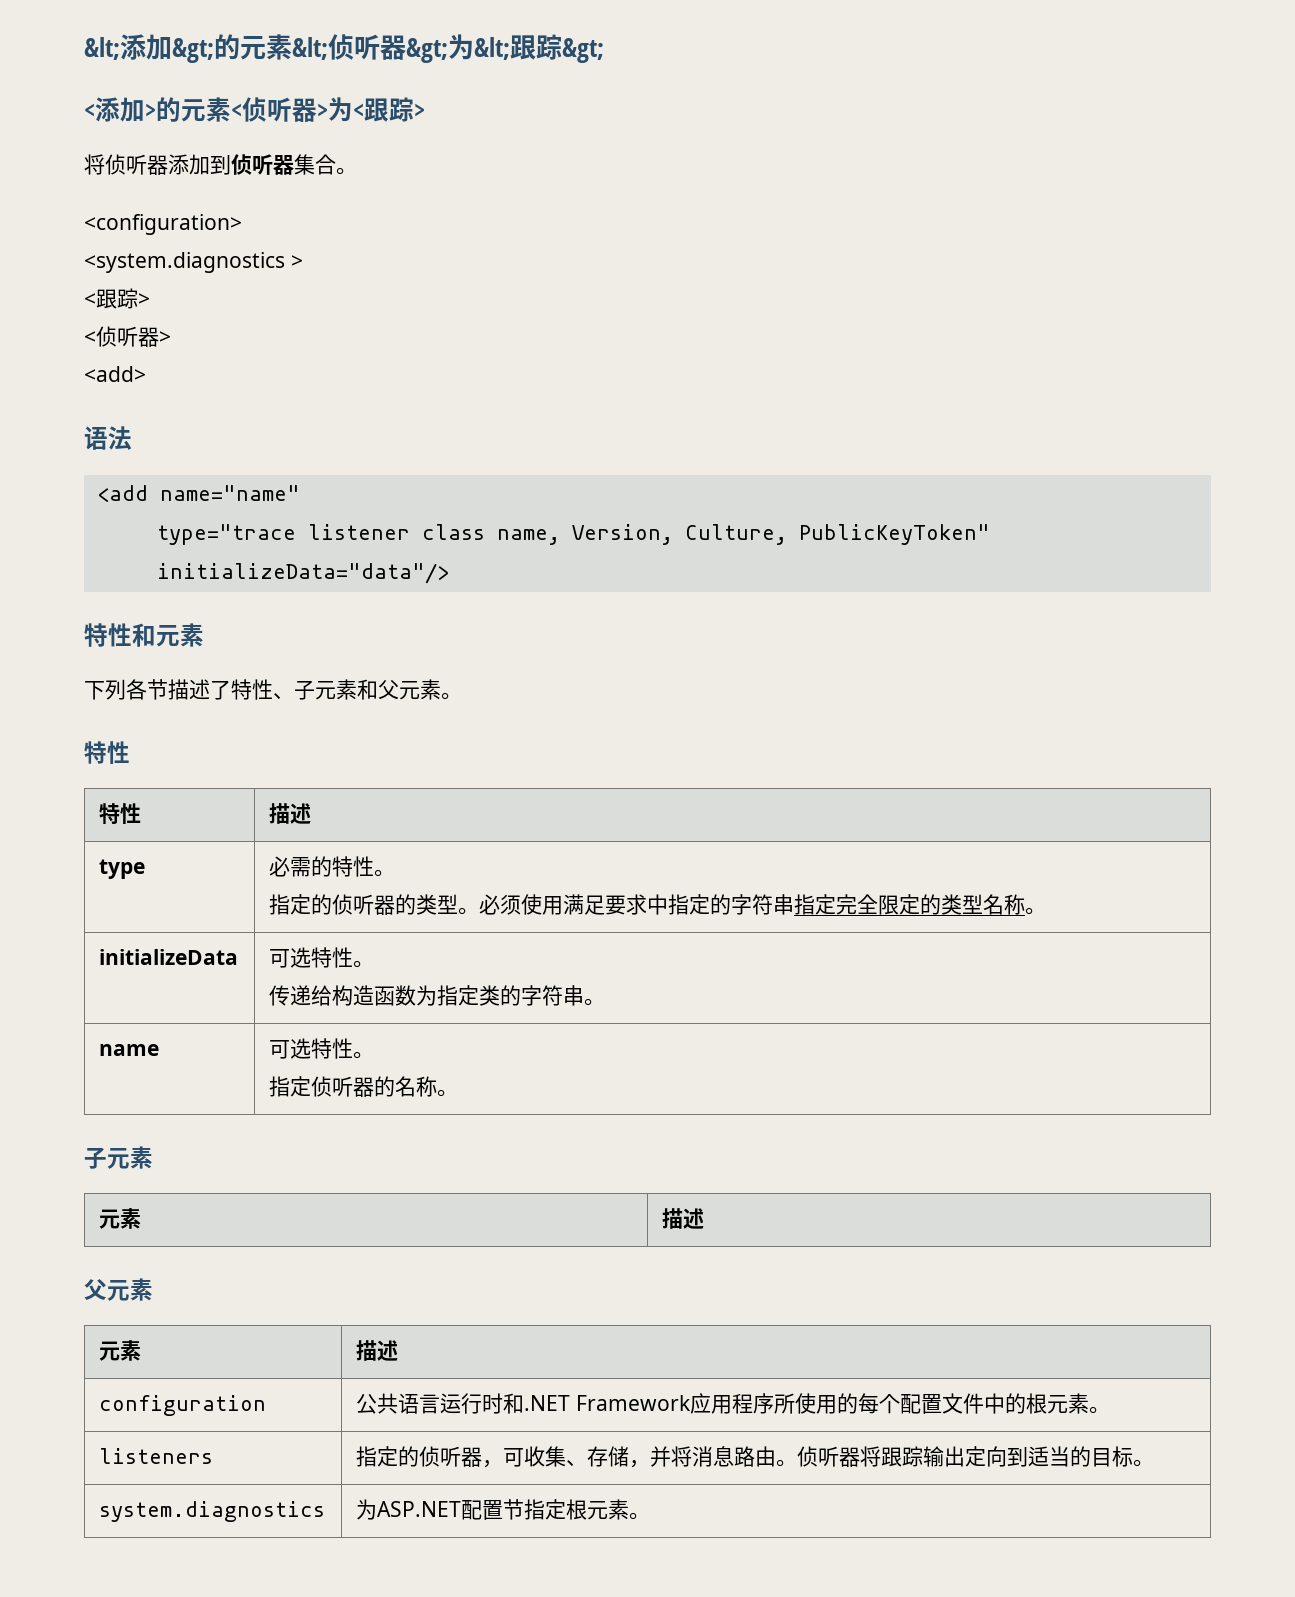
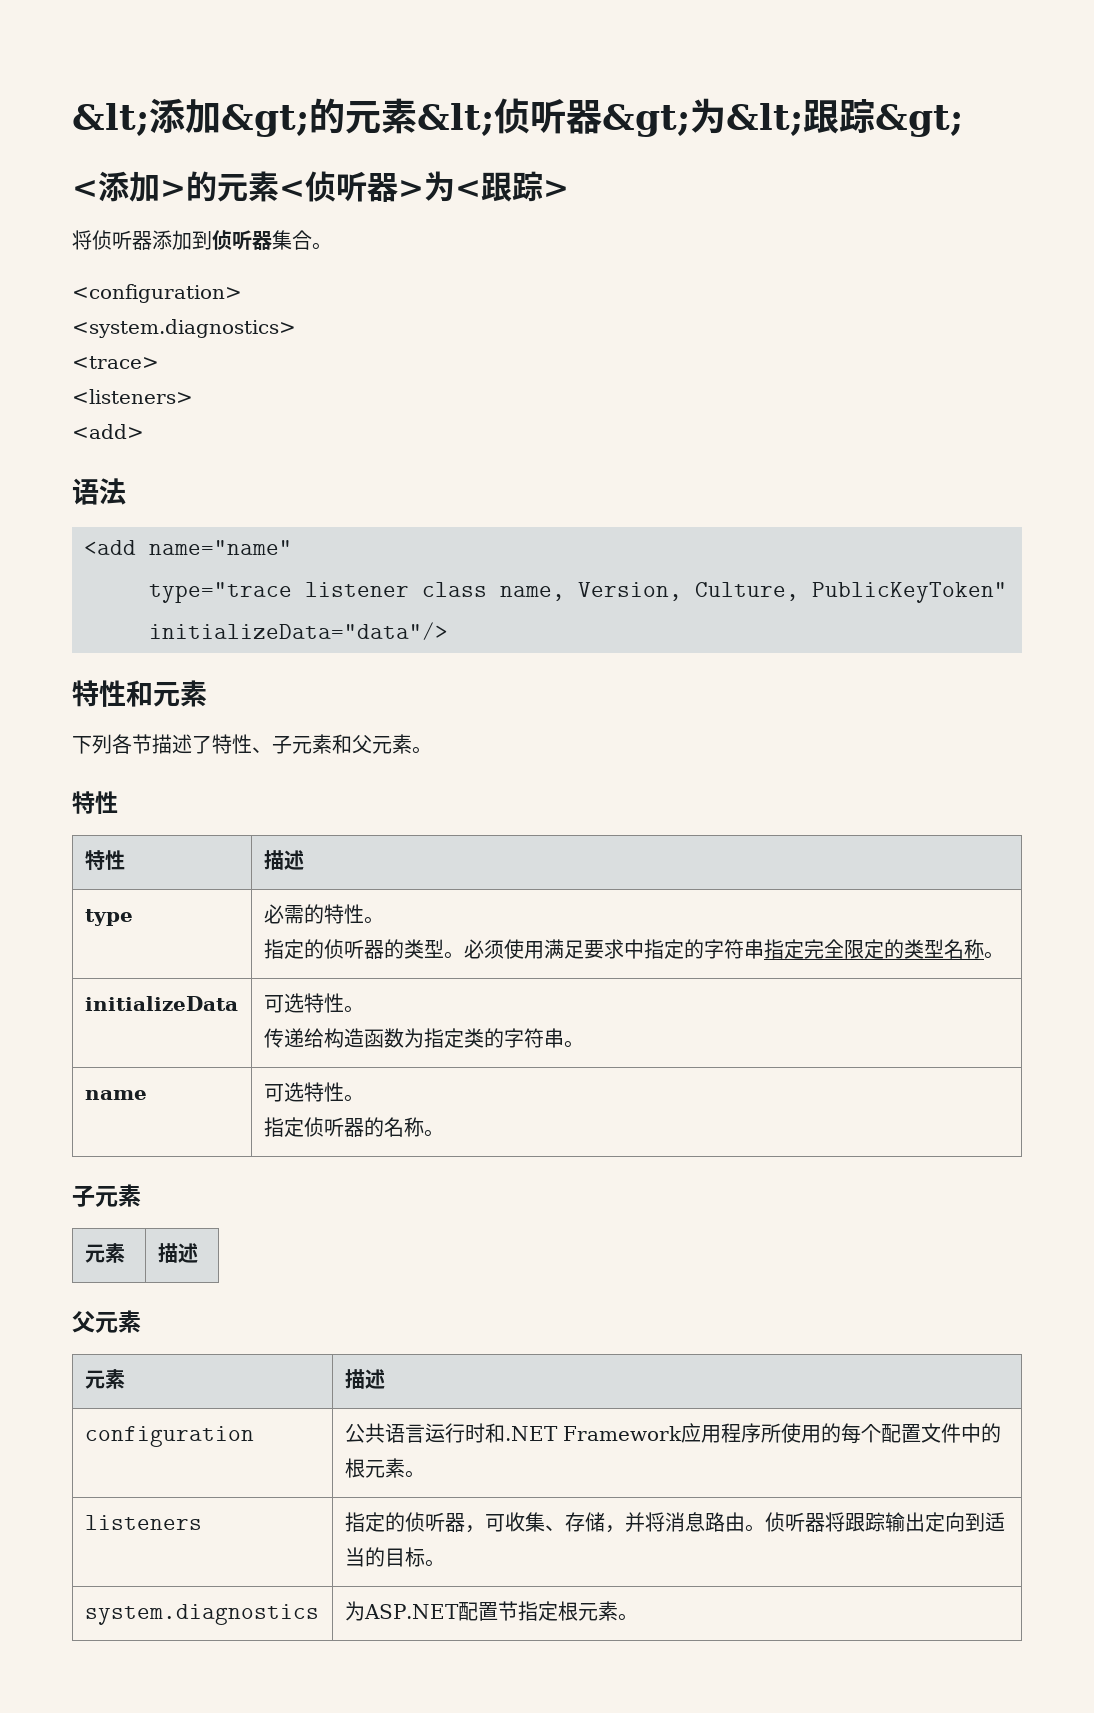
- <system.diagnostics >
- <跟踪>
- <侦听器>
+ <system.diagnostics>
+ <trace>
+ <listeners>

